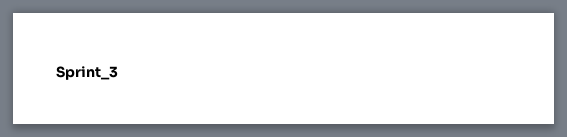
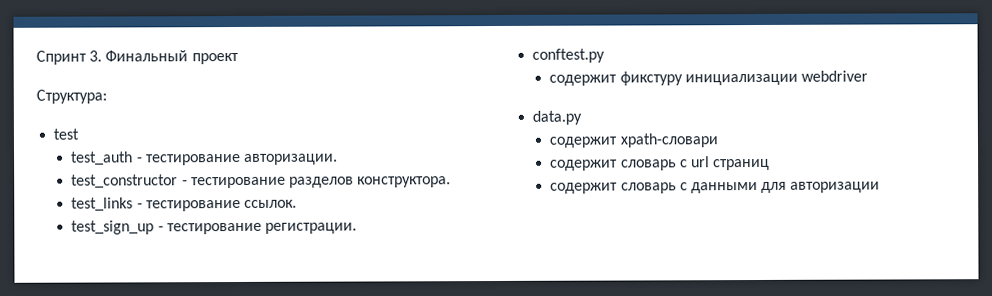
- Sprint_3
+ Спринт 3. Финальный проект
+ Структура:
+ test
+ test_auth - тестирование авторизации.
+ test_constructor - тестирование разделов конструктора.
+ test_links - тестирование ссылок.
+ test_sign_up - тестирование регистрации.
+ conftest.py
+ содержит фикстуру инициализации webdriver
+ data.py
+ содержит xpath-словари
+ содержит словарь с url страниц
+ содержит словарь с данными для авторизации

